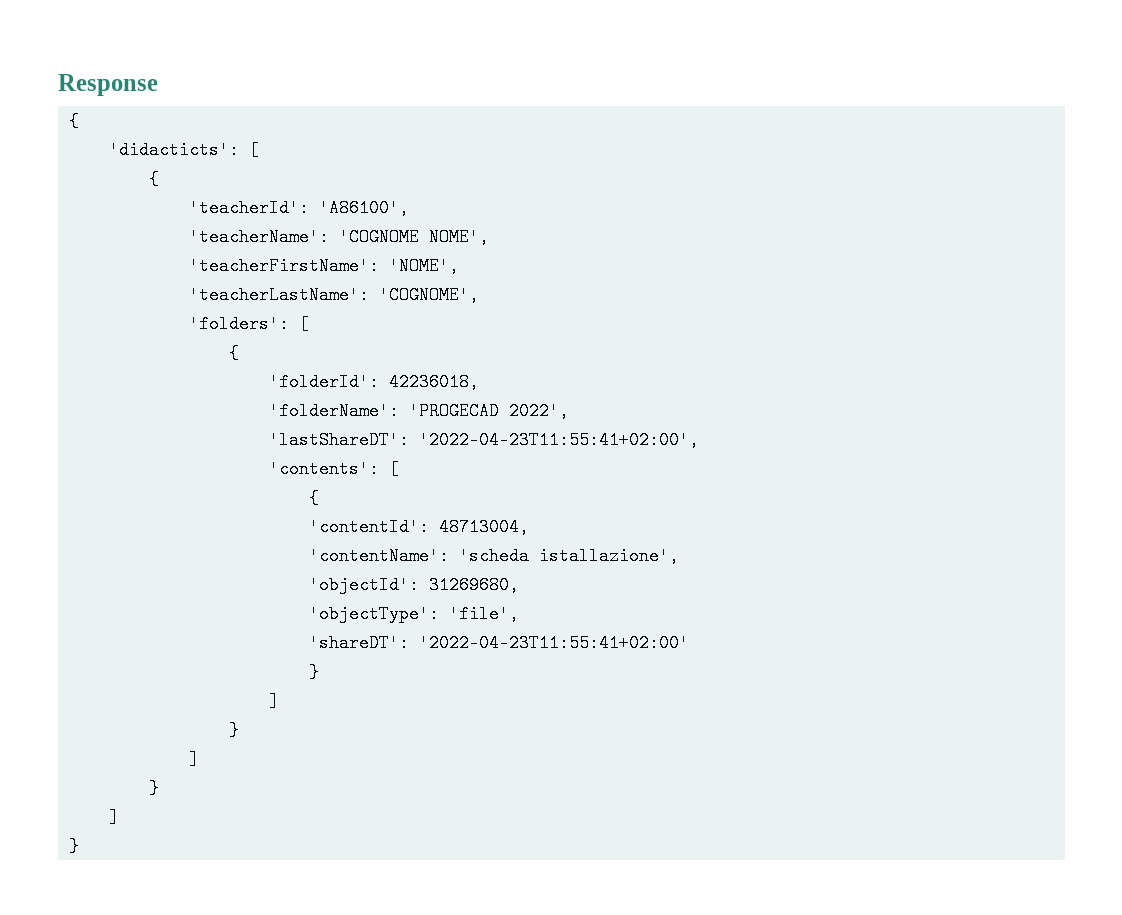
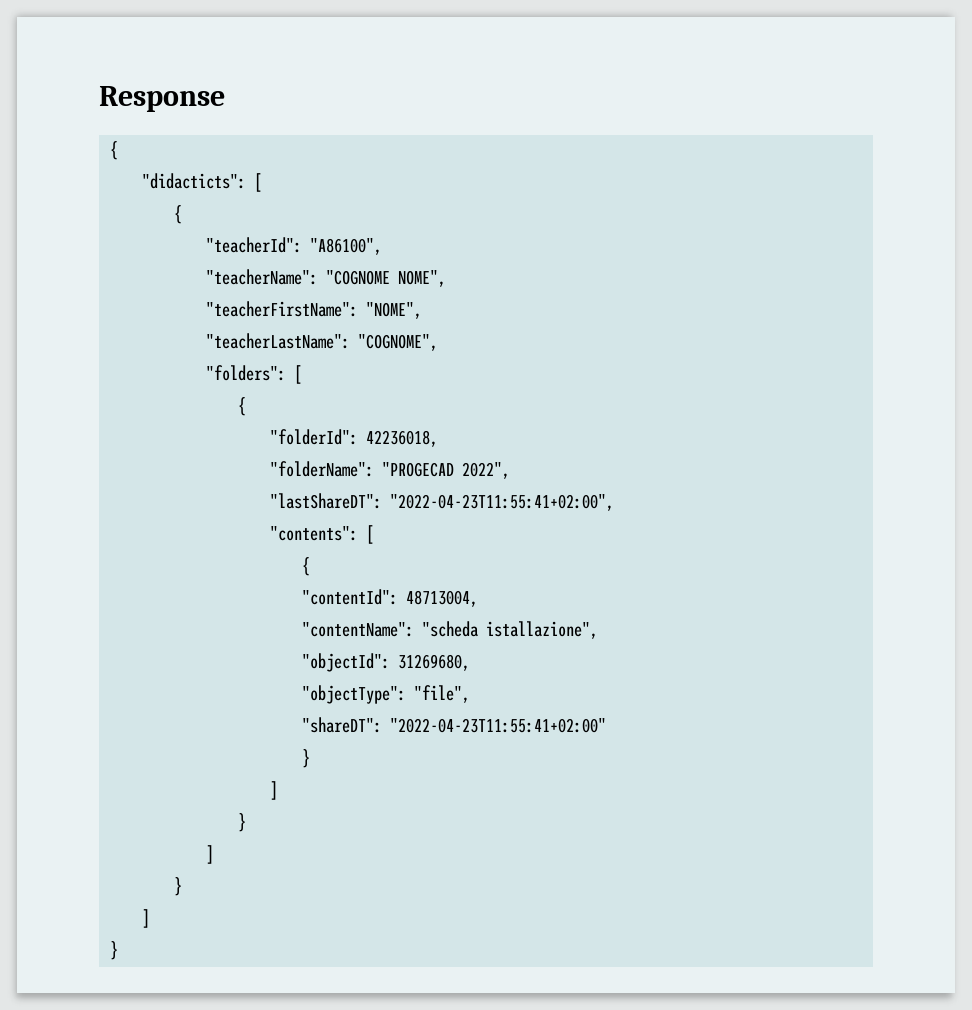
- 'didacticts': [
+ "didacticts": [
  {
- 'teacherId': 'A86100',
- 'teacherName': 'COGNOME NOME',
- 'teacherFirstName': 'NOME',
- 'teacherLastName': 'COGNOME',
- 'folders': [
+ "teacherId": "A86100",
+ "teacherName": "COGNOME NOME",
+ "teacherFirstName": "NOME",
+ "teacherLastName": "COGNOME",
+ "folders": [
  {
- 'folderId': 42236018,
+ "folderId": 42236018,
- 'folderName': 'PROGECAD 2022',
- 'lastShareDT': '2022-04-23T11:55:41+02:00',
- 'contents': [
+ "folderName": "PROGECAD 2022",
+ "lastShareDT": "2022-04-23T11:55:41+02:00",
+ "contents": [
  {
- 'contentId': 48713004,
+ "contentId": 48713004,
- 'contentName': 'scheda istallazione',
- 'objectId': 31269680,
- 'objectType': 'file',
- 'shareDT': '2022-04-23T11:55:41+02:00'
+ "contentName": "scheda istallazione",
+ "objectId": 31269680,
+ "objectType": "file",
+ "shareDT": "2022-04-23T11:55:41+02:00"

